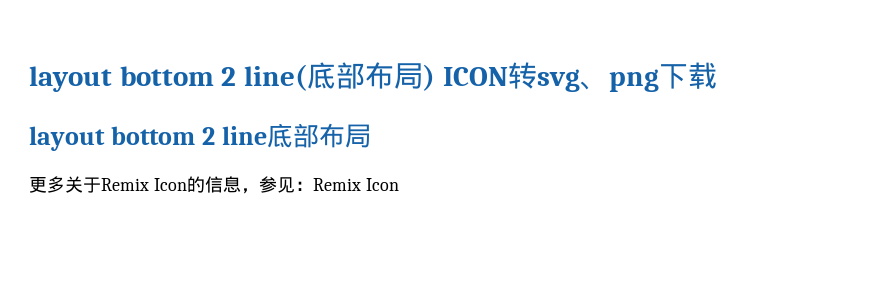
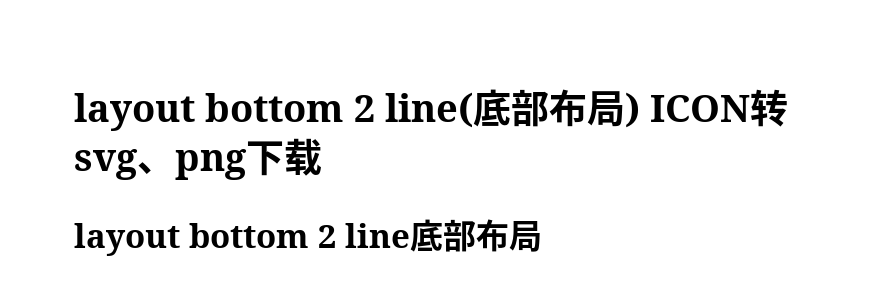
- 更多关于Remix Icon的信息，参见：Remix Icon

